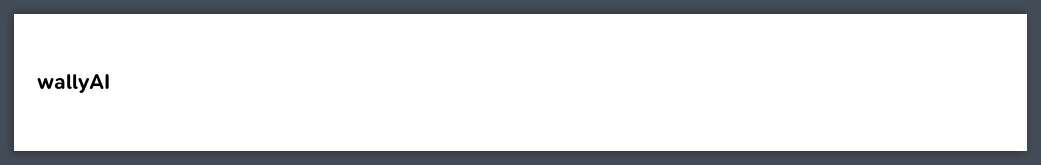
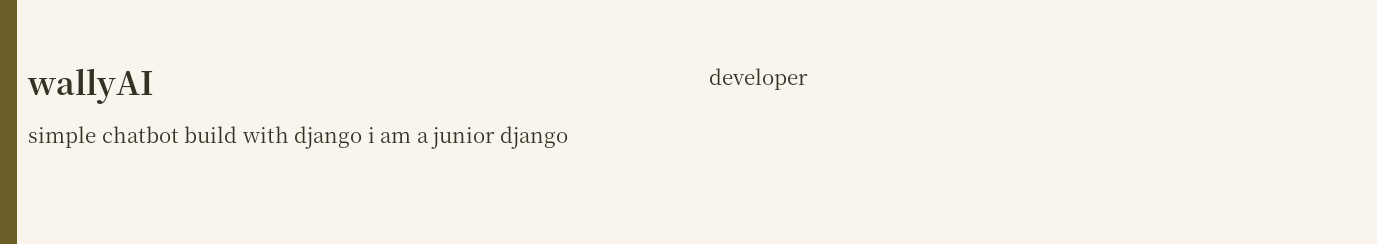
+ simple chatbot build with django i am a junior django developer

